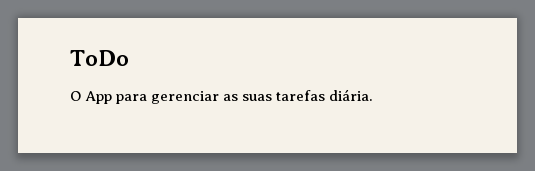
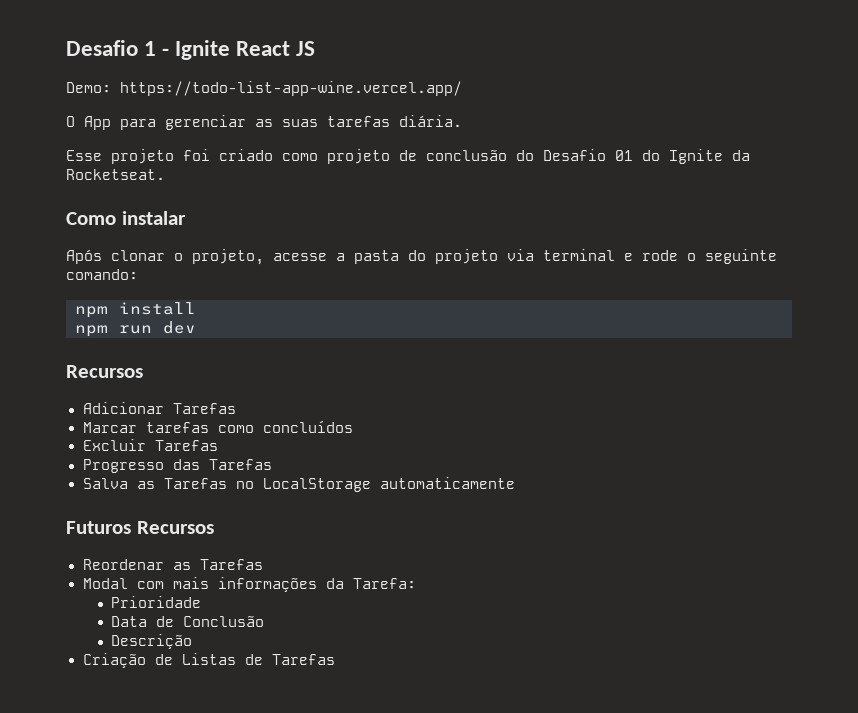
- ToDo
+ Desafio 1 - Ignite React JS
+ Demo: https://todo-list-app-wine.vercel.app/
+ Esse projeto foi criado como projeto de conclusão do Desafio 01 do Ignite da Rocketseat.
+ Como instalar
+ Após clonar o projeto, acesse a pasta do projeto via terminal e rode o seguinte comando:
+ npm install
+ npm run dev
+ Recursos
+ Adicionar Tarefas
+ Marcar tarefas como concluídos
+ Excluir Tarefas
+ Progresso das Tarefas
+ Salva as Tarefas no LocalStorage automaticamente
+ Futuros Recursos
+ Reordenar as Tarefas
+ Modal com mais informações da Tarefa:
+ Prioridade
+ Data de Conclusão
+ Descrição
+ Criação de Listas de Tarefas

